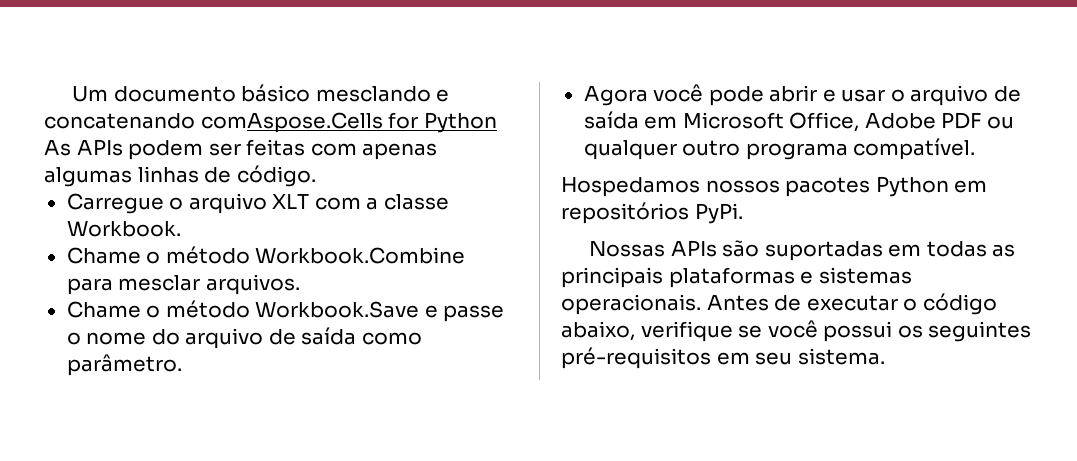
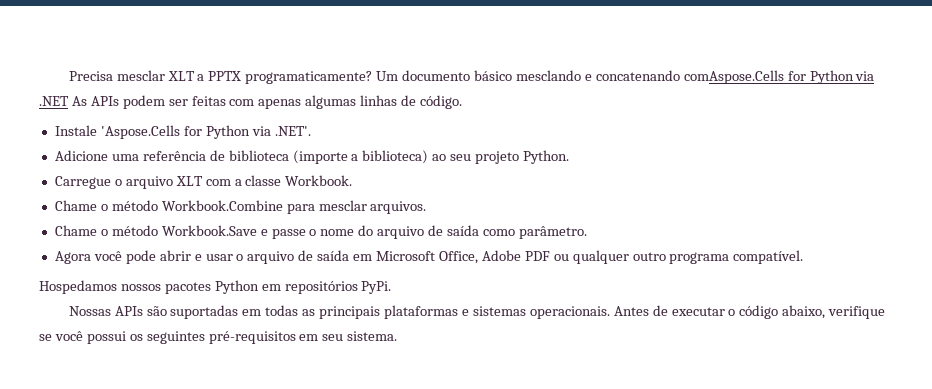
+ Precisa mesclar XLT a PPTX programaticamente?
- Um documento básico mesclando e concatenando comAspose.Cells for Python As APIs podem ser feitas com apenas algumas linhas de código.
+ Um documento básico mesclando e concatenando comAspose.Cells for Python via .NET As APIs podem ser feitas com apenas algumas linhas de código.
+ Instale 'Aspose.Cells for Python via .NET'.
+ Adicione uma referência de biblioteca (importe a biblioteca) ao seu projeto Python.

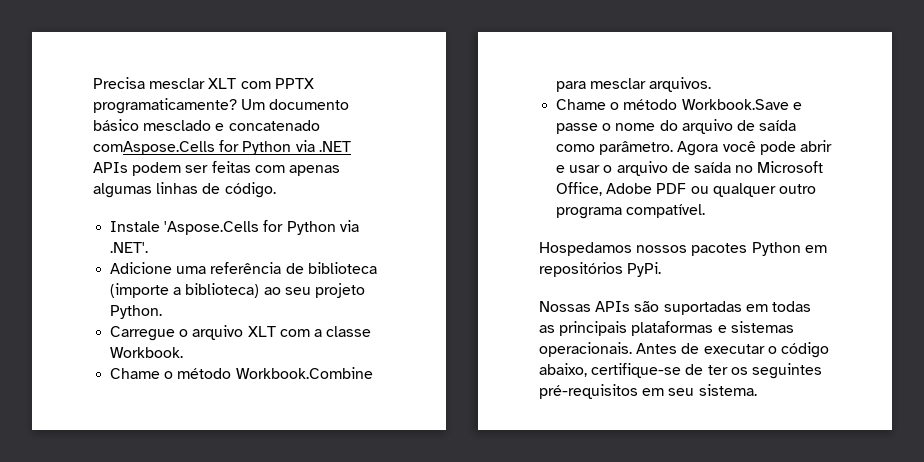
- Precisa mesclar XLT a PPTX programaticamente?
+ Precisa mesclar XLT com PPTX programaticamente?
- Um documento básico mesclando e concatenando comAspose.Cells for Python via .NET As APIs podem ser feitas com apenas algumas linhas de código.
+ Um documento básico mesclado e concatenado comAspose.Cells for Python via .NET APIs podem ser feitas com apenas algumas linhas de código.
- Chame o método Workbook.Save e passe o nome do arquivo de saída como parâmetro.
- Agora você pode abrir e usar o arquivo de saída em Microsoft Office, Adobe PDF ou qualquer outro programa compatível.
+ Chame o método Workbook.Save e passe o nome do arquivo de saída como parâmetro. Agora você pode abrir e usar o arquivo de saída no Microsoft Office, Adobe PDF ou qualquer outro programa compatível.
- Antes de executar o código abaixo, verifique se você possui os seguintes pré-requisitos em seu sistema.
+ Antes de executar o código abaixo, certifique-se de ter os seguintes pré-requisitos em seu sistema.

